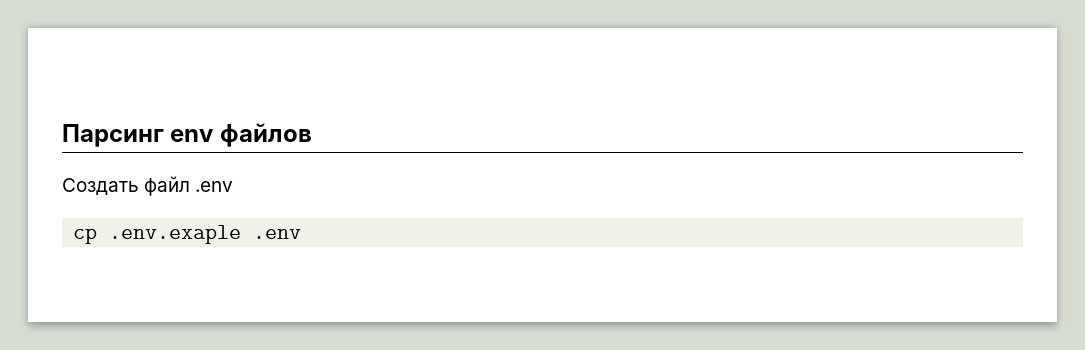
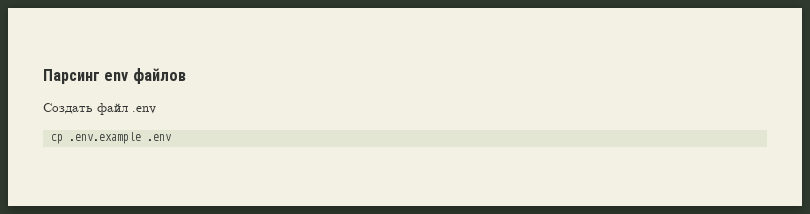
- cp .env.exaple .env
+ cp .env.example .env

